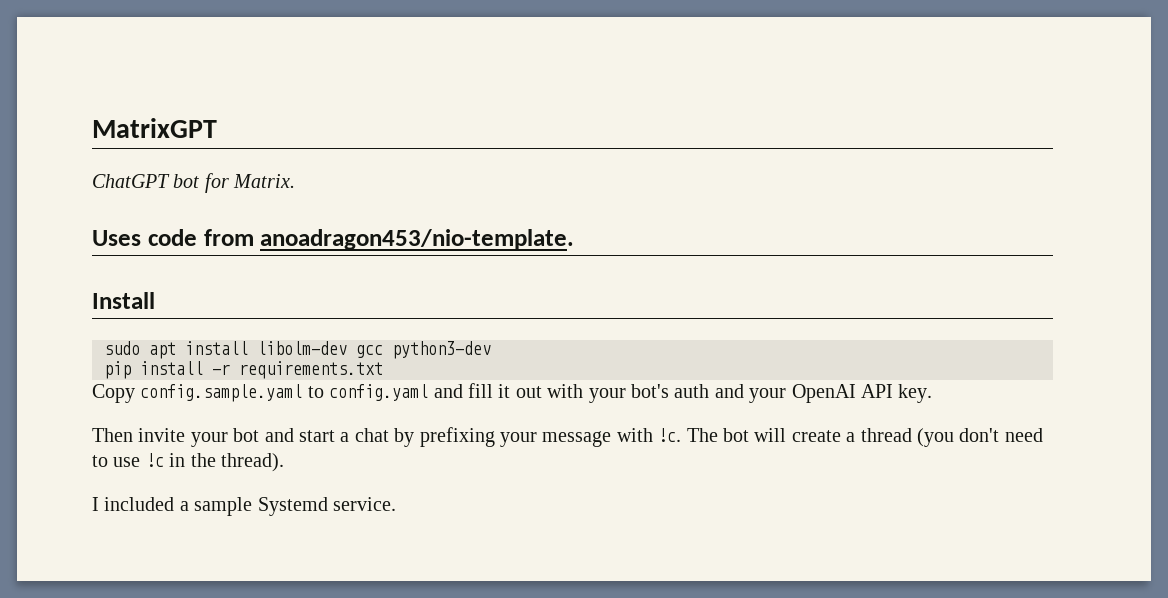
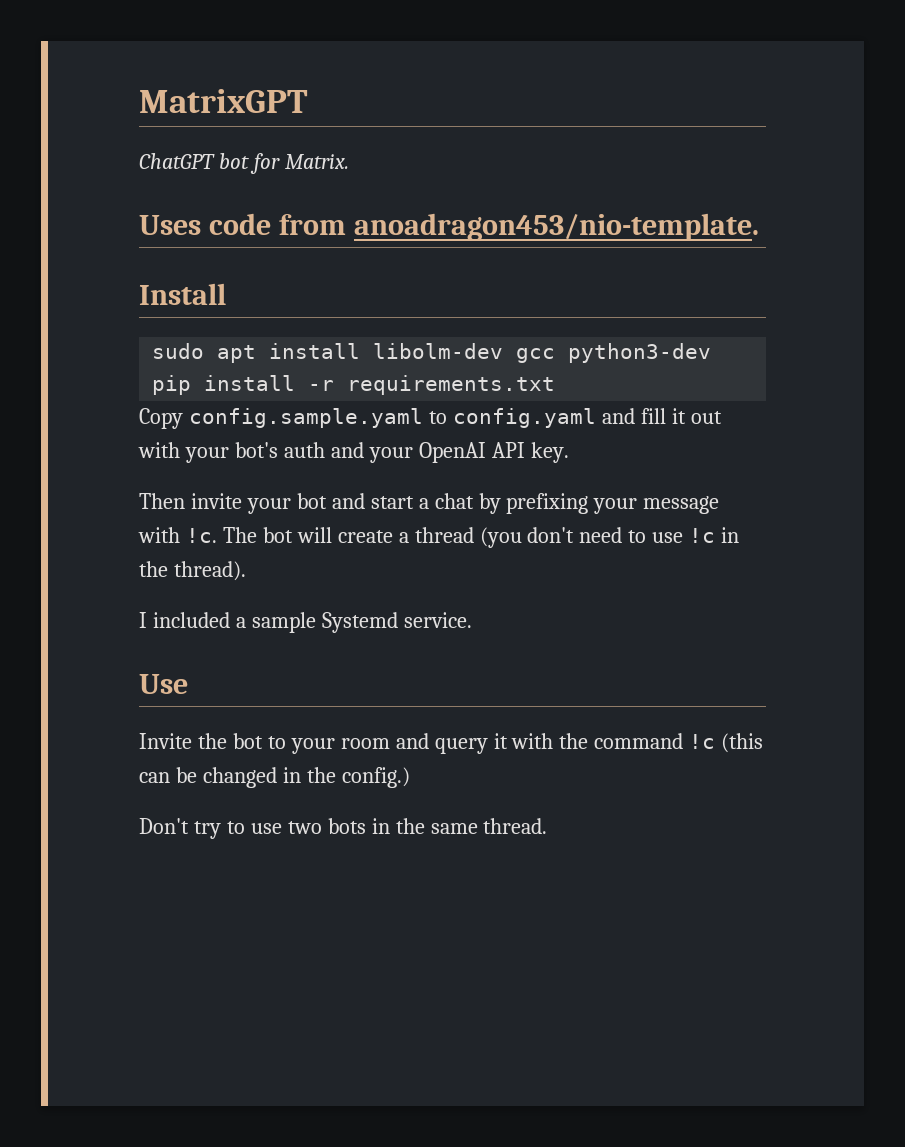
+ Use
+ Invite the bot to your room and query it with the command !c (this can be changed in the config.)
+ Don't try to use two bots in the same thread.

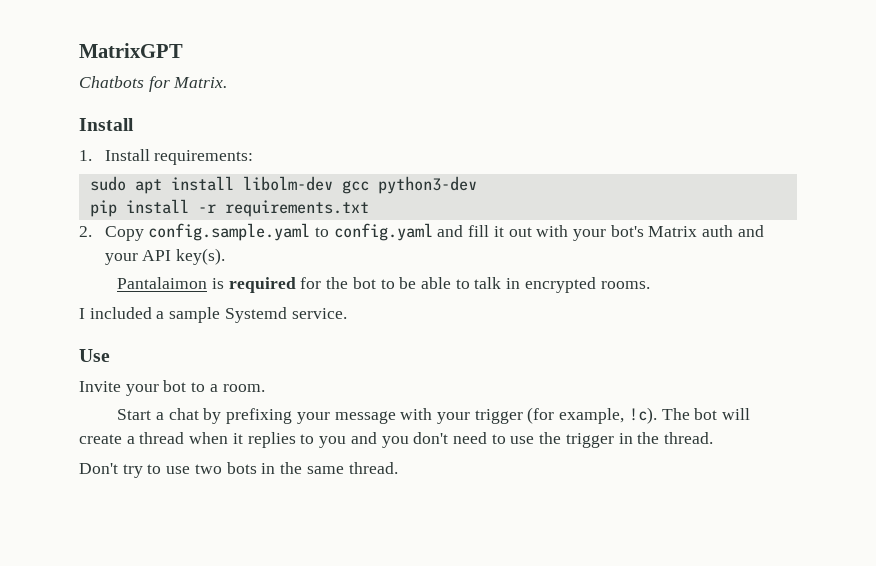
- ChatGPT bot for Matrix.
- Uses code from anoadragon453/nio-template.
+ Chatbots for Matrix.
  Install
+ 1. Install requirements:
- Copy config.sample.yaml to config.yaml and fill it out with your bot's auth and your OpenAI API key.
- Then invite your bot and start a chat by prefixing your message with !c. The bot will create a thread (you don't need to use !c in the thread).
+ 2. Copy config.sample.yaml to config.yaml and fill it out with your bot's Matrix auth and your API key(s).
+ Pantalaimon is required for the bot to be able to talk in encrypted rooms.
- Invite the bot to your room and query it with the command !c (this can be changed in the config.)
+ Invite your bot to a room.
+ Start a chat by prefixing your message with your trigger (for example, !c). The bot will create a thread when it replies to you and you don't need to use the trigger in the thread.

